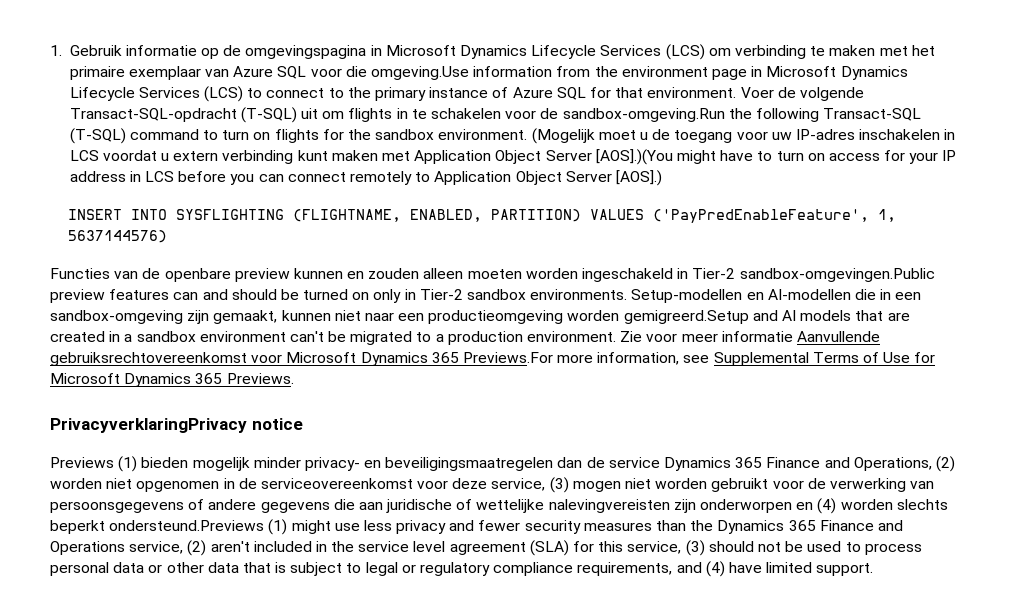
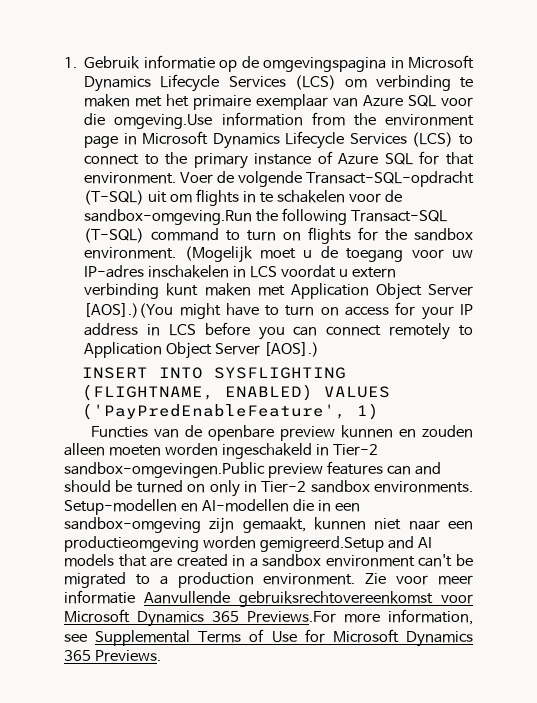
- INSERT INTO SYSFLIGHTING (FLIGHTNAME, ENABLED, PARTITION) VALUES ('PayPredEnableFeature', 1, 5637144576)
+ INSERT INTO SYSFLIGHTING (FLIGHTNAME, ENABLED) VALUES ('PayPredEnableFeature', 1)
- PrivacyverklaringPrivacy notice
- Previews (1) bieden mogelijk minder privacy- en beveiligingsmaatregelen dan de service Dynamics 365 Finance and Operations, (2) worden niet opgenomen in de serviceovereenkomst voor deze service, (3) mogen niet worden gebruikt voor de verwerking van persoonsgegevens of andere gegevens die aan juridische of wettelijke nalevingvereisten zijn onderworpen en (4) worden slechts beperkt ondersteund.Previews (1) might use less privacy and fewer security measures than the Dynamics 365 Finance and Operations service, (2) aren't included in the service level agreement (SLA) for this service, (3) should not be used to process personal data or other data that is subject to legal or regulatory compliance requirements, and (4) have limited support.

